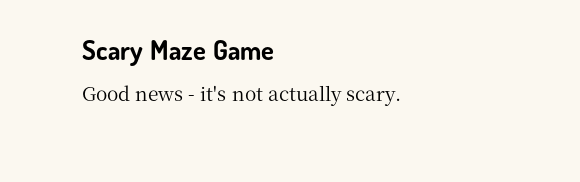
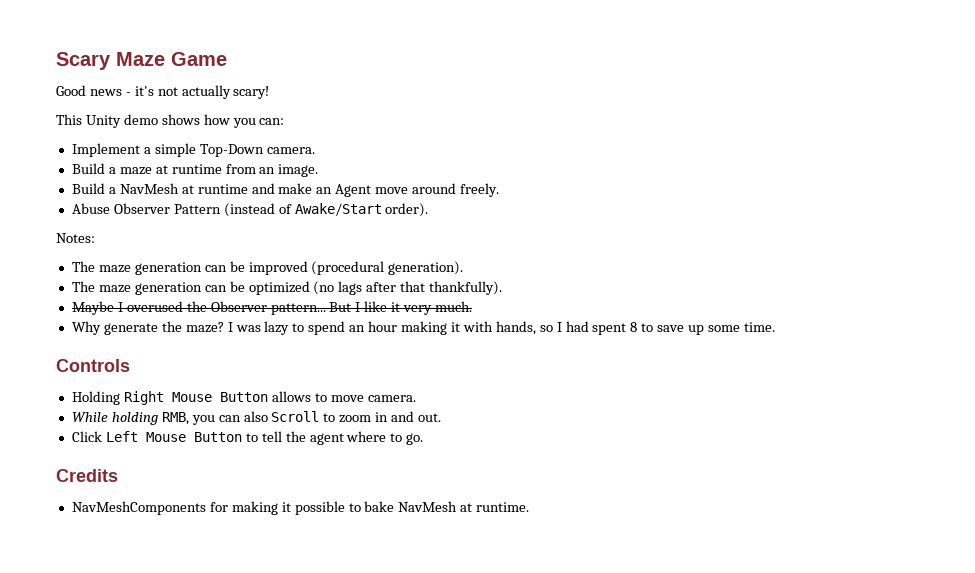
- Good news - it's not actually scary.
+ Good news - it's not actually scary!
+ This Unity demo shows how you can:
+ Implement a simple Top-Down camera.
+ Build a maze at runtime from an image.
+ Build a NavMesh at runtime and make an Agent move around freely.
+ Abuse Observer Pattern (instead of Awake/Start order).
+ Notes:
+ The maze generation can be improved (procedural generation).
+ The maze generation can be optimized (no lags after that thankfully).
+ Maybe I overused the Observer pattern... But I like it very much.
+ Why generate the maze? I was lazy to spend an hour making it with hands, so I had spent 8 to save up some time.
+ Controls
+ Holding Right Mouse Button allows to move camera.
+ While holding RMB, you can also Scroll to zoom in and out.
+ Click Left Mouse Button to tell the agent where to go.
+ Credits
+ NavMeshComponents for making it possible to bake NavMesh at runtime.

